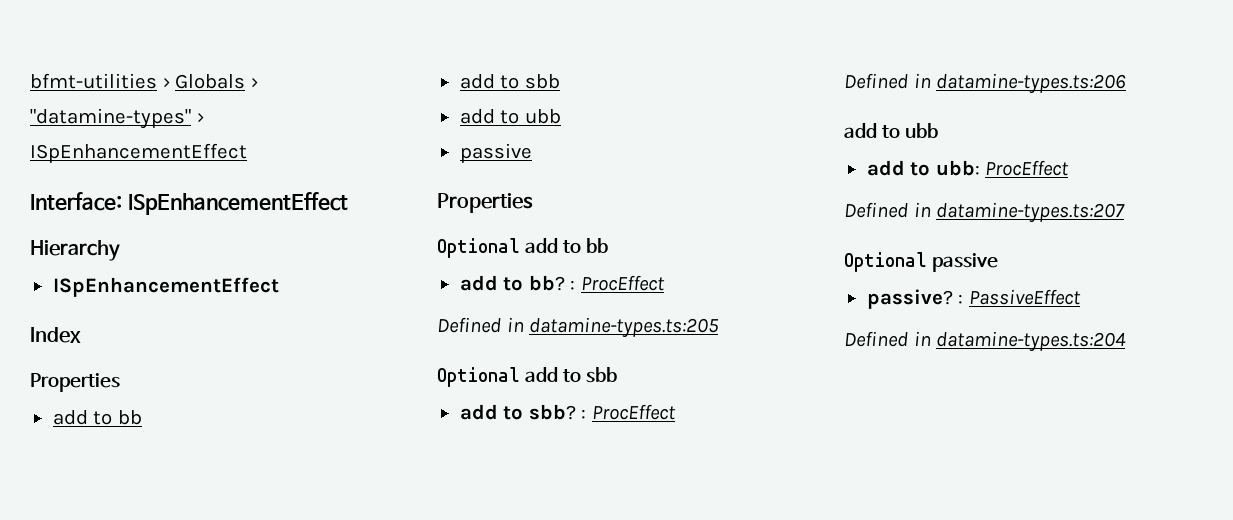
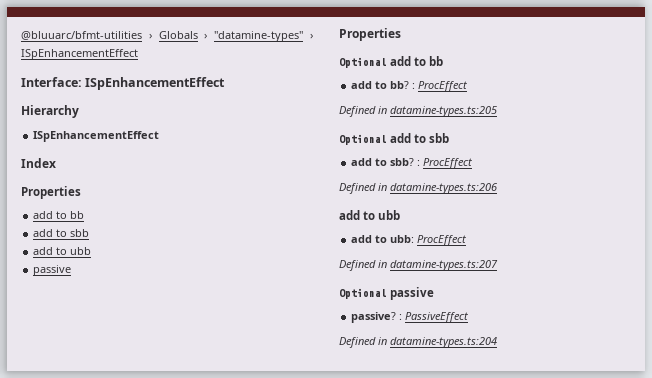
- bfmt-utilities › Globals › "datamine-types" › ISpEnhancementEffect
+ @bluuarc/bfmt-utilities › Globals › "datamine-types" › ISpEnhancementEffect

